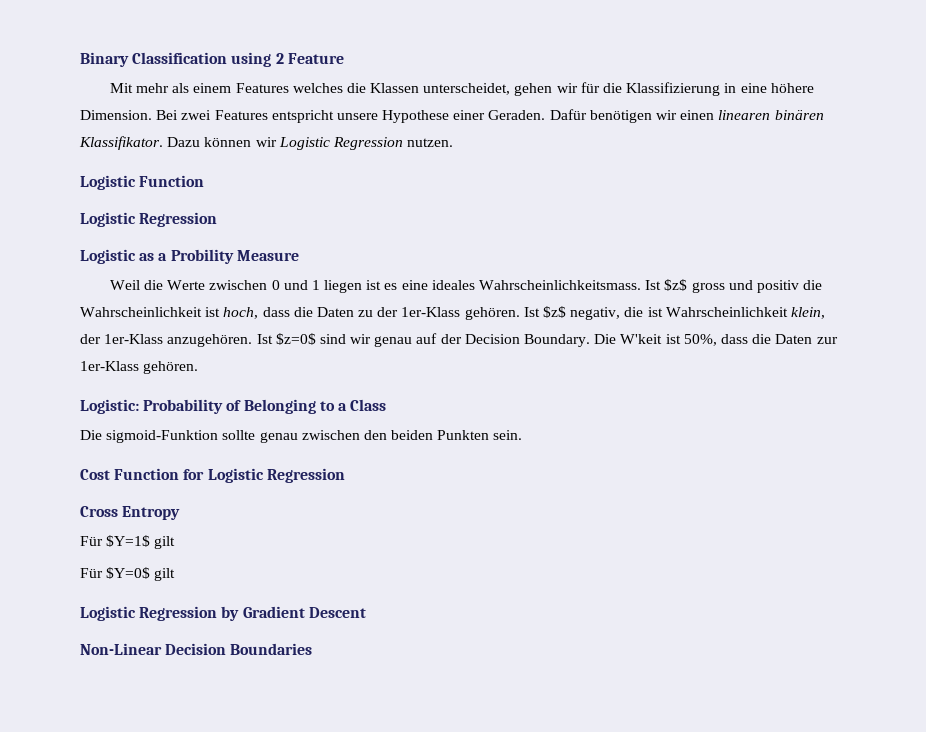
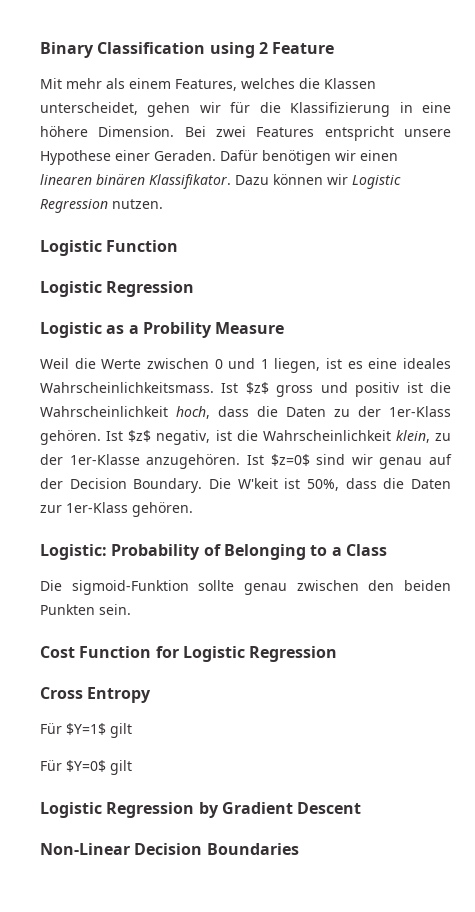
- Mit mehr als einem Features welches die Klassen unterscheidet, gehen wir für die Klassifizierung in eine höhere Dimension.
+ Mit mehr als einem Features, welches die Klassen unterscheidet, gehen wir für die Klassifizierung in eine höhere Dimension.
- Weil die Werte zwischen 0 und 1 liegen ist es eine ideales Wahrscheinlichkeitsmass.
+ Weil die Werte zwischen 0 und 1 liegen, ist es eine ideales Wahrscheinlichkeitsmass.
- Ist $z$ gross und positiv die Wahrscheinlichkeit ist hoch, dass die Daten zu der 1er-Klass gehören.
+ Ist $z$ gross und positiv ist die Wahrscheinlichkeit hoch, dass die Daten zu der 1er-Klass gehören.
- Ist $z$ negativ, die ist Wahrscheinlichkeit klein, der 1er-Klass anzugehören.
+ Ist $z$ negativ, ist die Wahrscheinlichkeit klein, zu der 1er-Klasse anzugehören.

